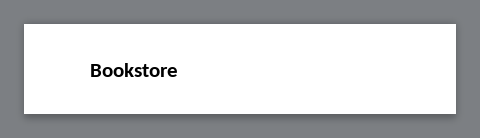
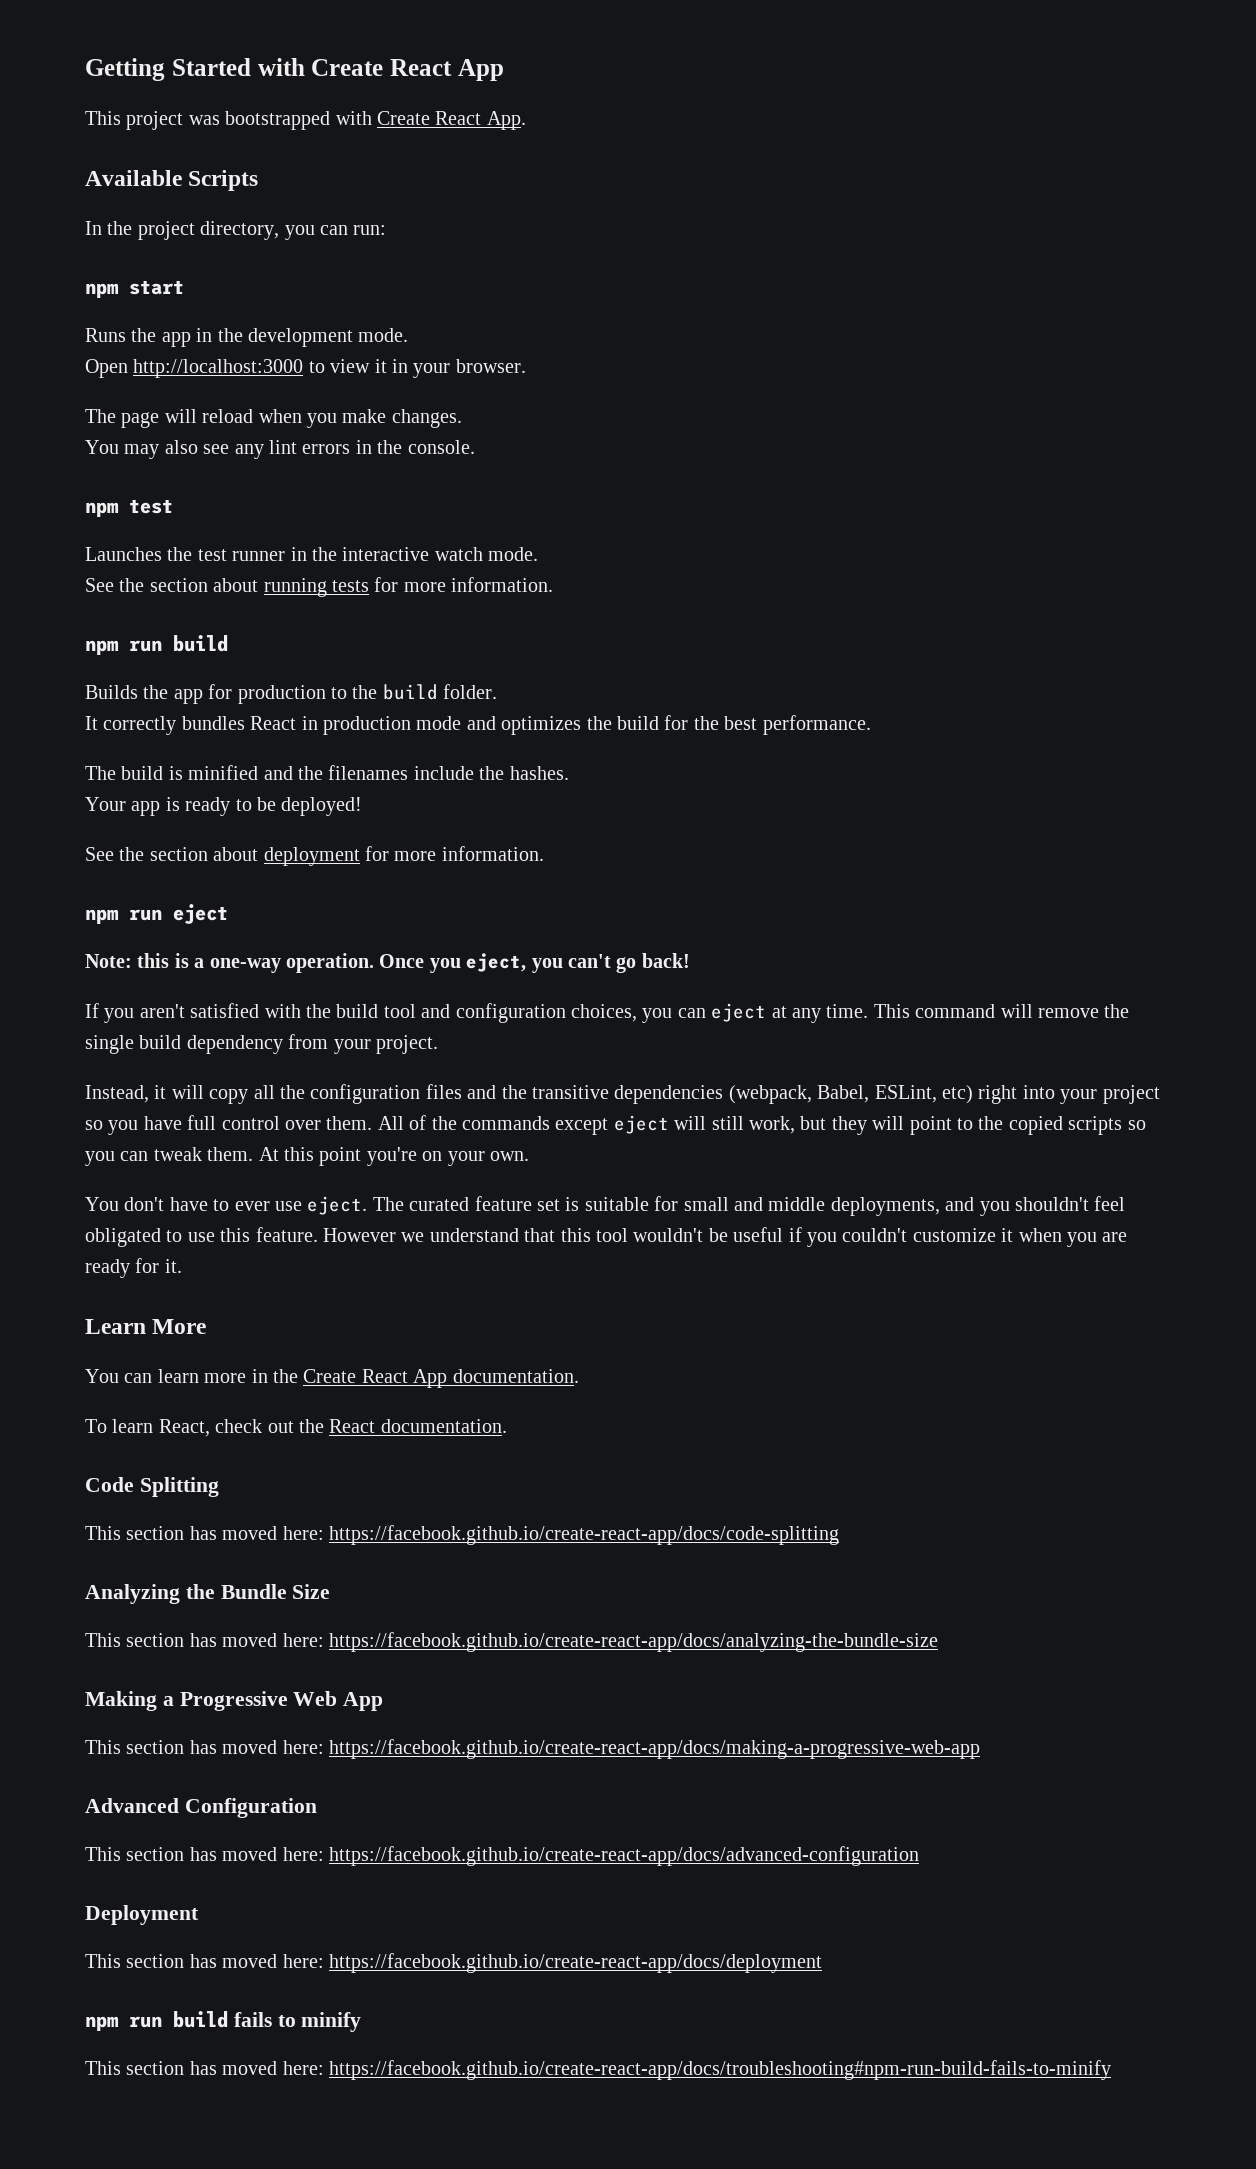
- Bookstore
+ Getting Started with Create React App
+ This project was bootstrapped with Create React App.
+ Available Scripts
+ In the project directory, you can run:
+ npm start
+ Runs the app in the development mode.
+ Open http://localhost:3000 to view it in your browser.
+ The page will reload when you make changes.
+ You may also see any lint errors in the console.
+ npm test
+ Launches the test runner in the interactive watch mode.
+ See the section about running tests for more information.
+ npm run build
+ Builds the app for production to the build folder.
+ It correctly bundles React in production mode and optimizes the build for the best performance.
+ The build is minified and the filenames include the hashes.
+ Your app is ready to be deployed!
+ See the section about deployment for more information.
+ npm run eject
+ Note: this is a one-way operation. Once you eject, you can't go back!
+ If you aren't satisfied with the build tool and configuration choices, you can eject at any time. This command will remove the single build dependency from your project.
+ Instead, it will copy all the configuration files and the transitive dependencies (webpack, Babel, ESLint, etc) right into your project so you have full control over them. All of the commands except eject will still work, but they will point to the copied scripts so you can tweak them. At this point you're on your own.
+ You don't have to ever use eject. The curated feature set is suitable for small and middle deployments, and you shouldn't feel obligated to use this feature. However we understand that this tool wouldn't be useful if you couldn't customize it when you are ready for it.
+ Learn More
+ You can learn more in the Create React App documentation.
+ To learn React, check out the React documentation.
+ Code Splitting
+ This section has moved here: https://facebook.github.io/create-react-app/docs/code-splitting
+ Analyzing the Bundle Size
+ This section has moved here: https://facebook.github.io/create-react-app/docs/analyzing-the-bundle-size
+ Making a Progressive Web App
+ This section has moved here: https://facebook.github.io/create-react-app/docs/making-a-progressive-web-app
+ Advanced Configuration
+ This section has moved here: https://facebook.github.io/create-react-app/docs/advanced-configuration
+ Deployment
+ This section has moved here: https://facebook.github.io/create-react-app/docs/deployment
+ npm run build fails to minify
+ This section has moved here: https://facebook.github.io/create-react-app/docs/troubleshooting#npm-run-build-fails-to-minify

